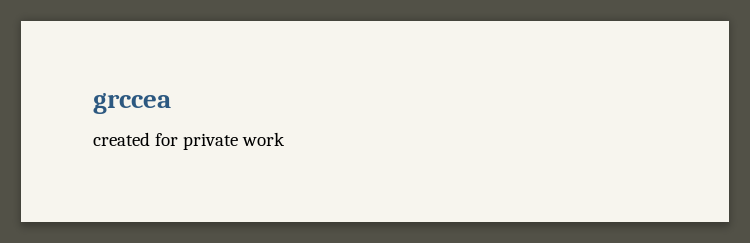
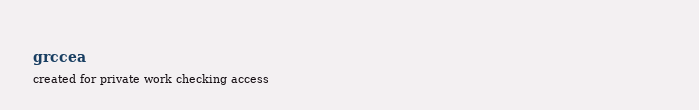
- created for private work
+ created for private work checking access

